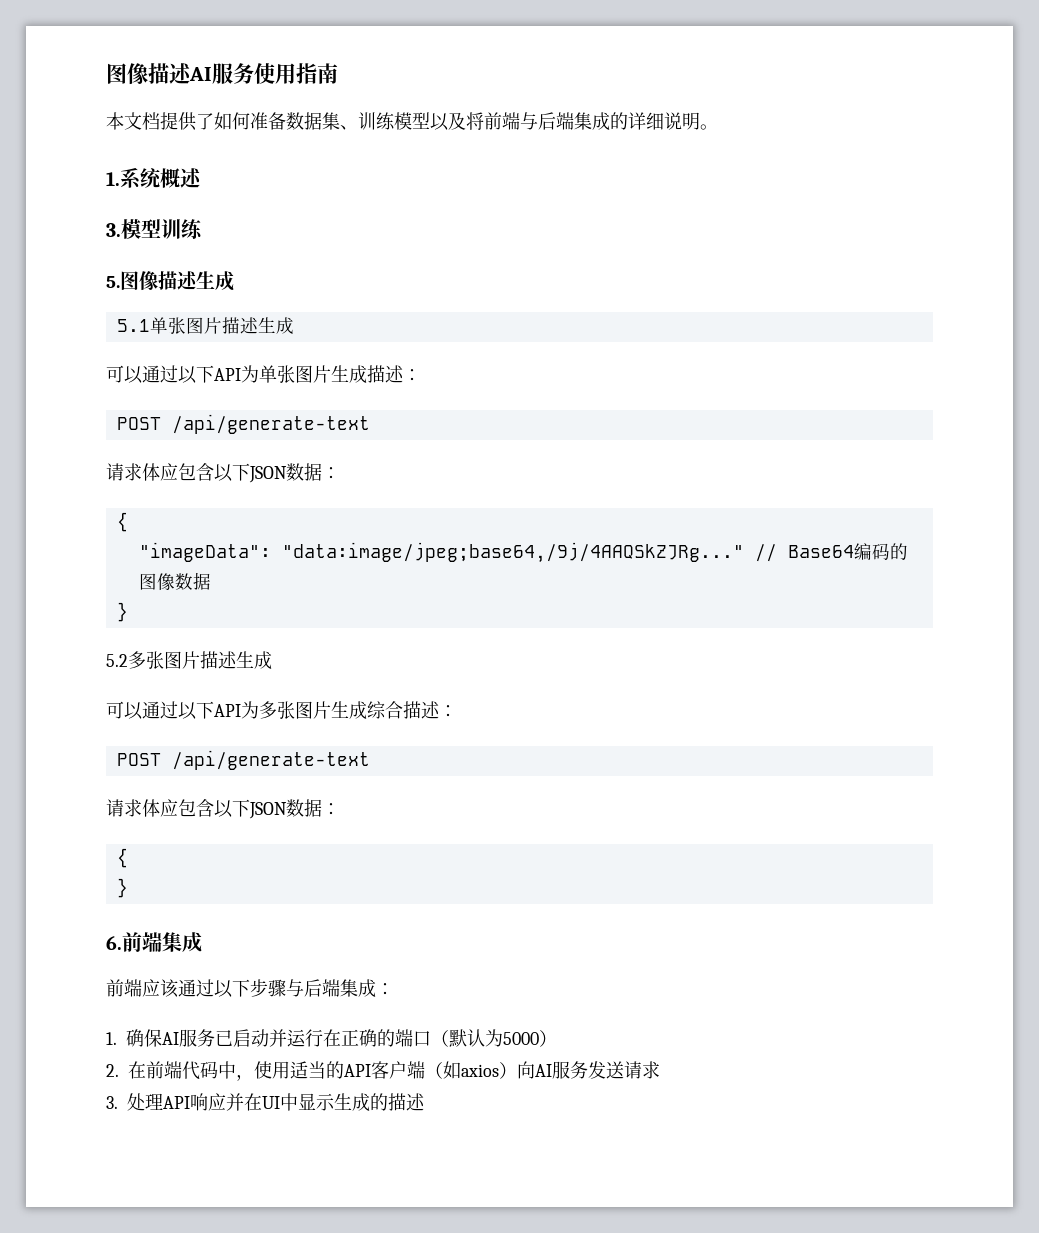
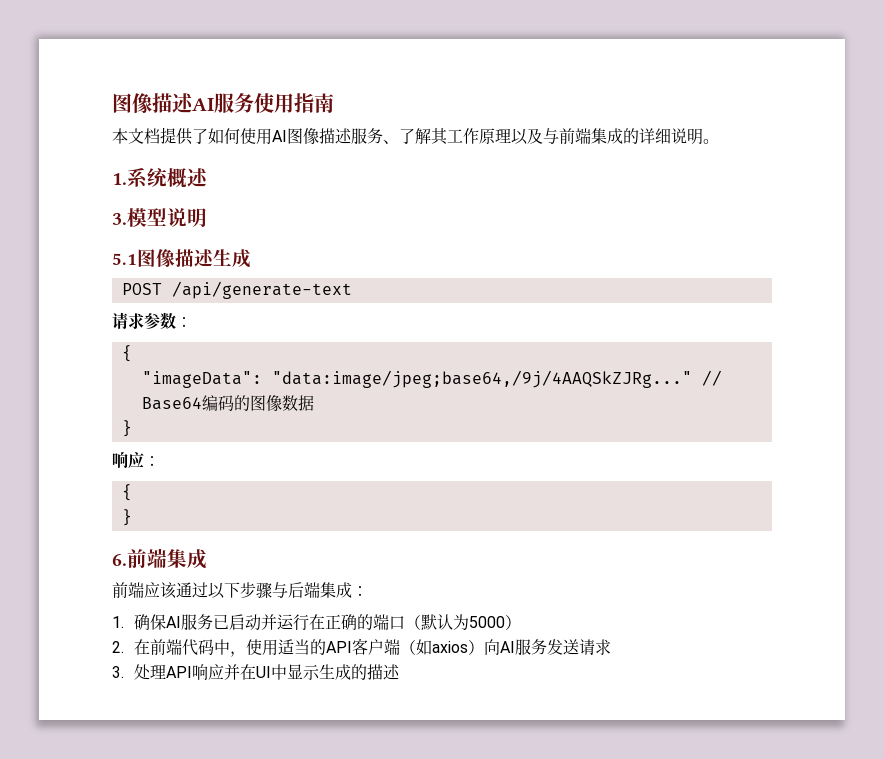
- 本文档提供了如何准备数据集、训练模型以及将前端与后端集成的详细说明。
+ 本文档提供了如何使用AI图像描述服务、了解其工作原理以及与前端集成的详细说明。
- 3.模型训练
- 5.图像描述生成
+ 3.模型说明
+ 5.1图像描述生成
- 5.1单张图片描述生成
- 可以通过以下API为单张图片生成描述：
  POST /api/generate-text
- 请求体应包含以下JSON数据：
+ 请求参数：
- 5.2多张图片描述生成
- 可以通过以下API为多张图片生成综合描述：
- POST /api/generate-text
- 请求体应包含以下JSON数据：
+ 响应：

